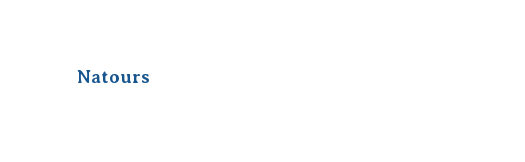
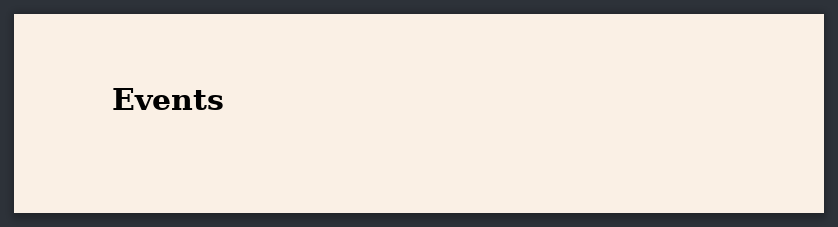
- Natours
+ Events

